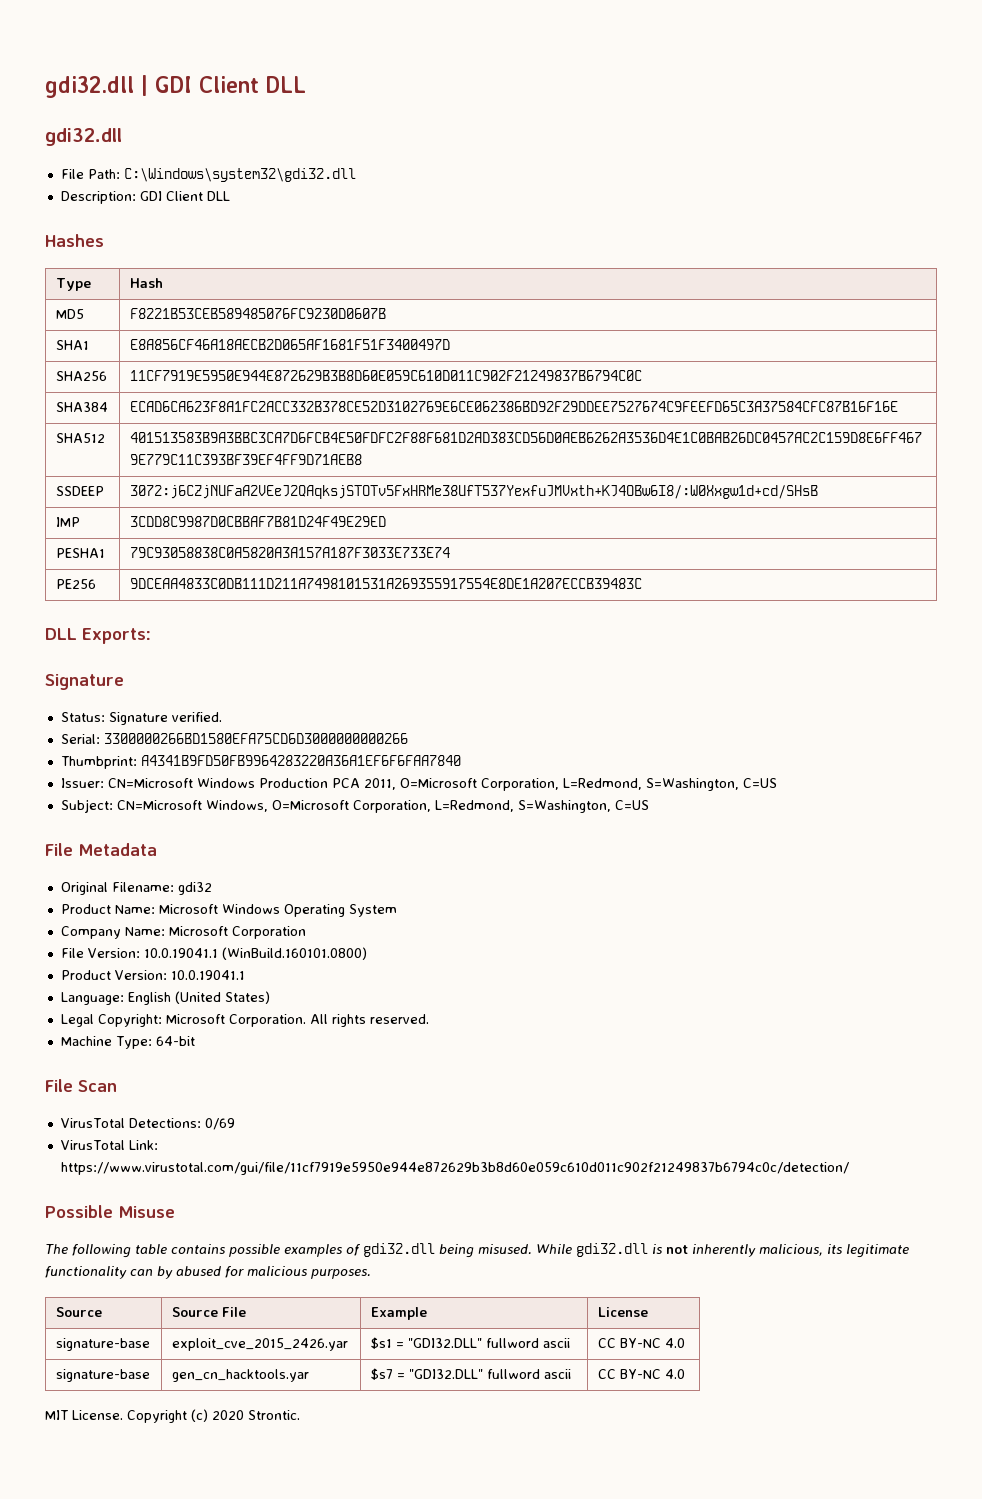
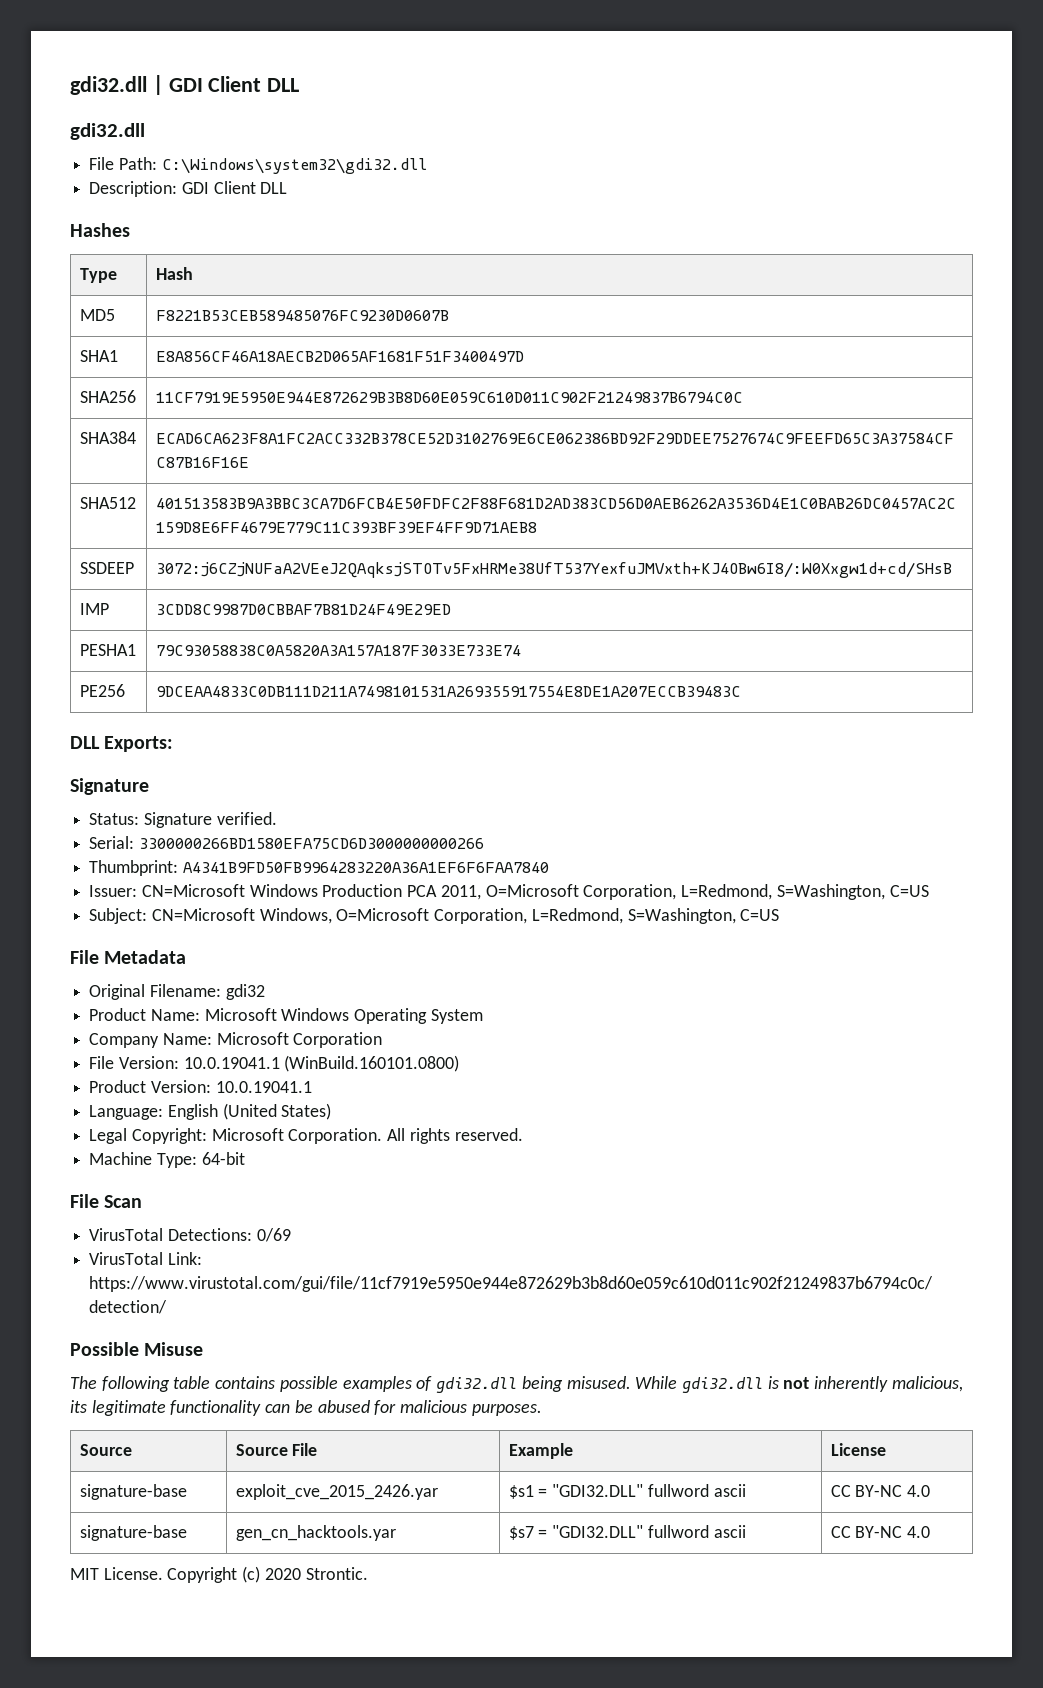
- While gdi32.dll is not inherently malicious, its legitimate functionality can by abused for malicious purposes.
+ While gdi32.dll is not inherently malicious, its legitimate functionality can be abused for malicious purposes.

